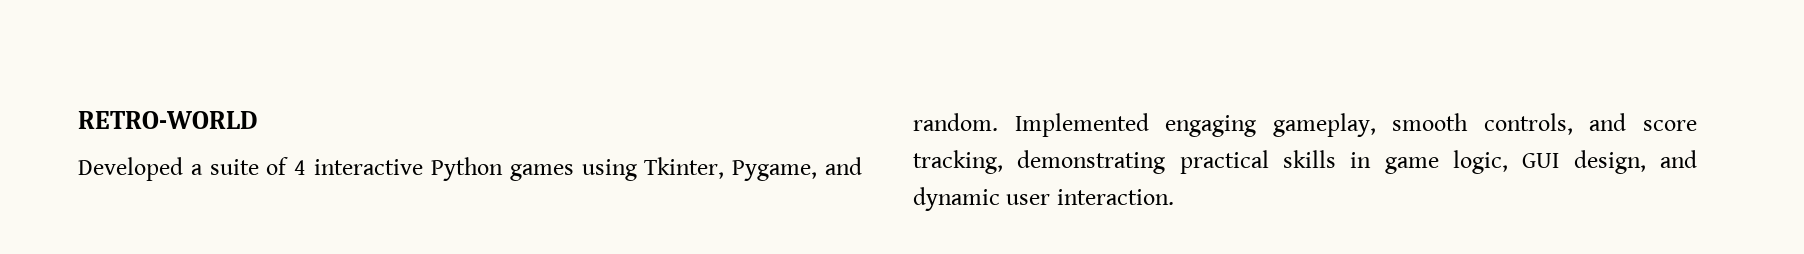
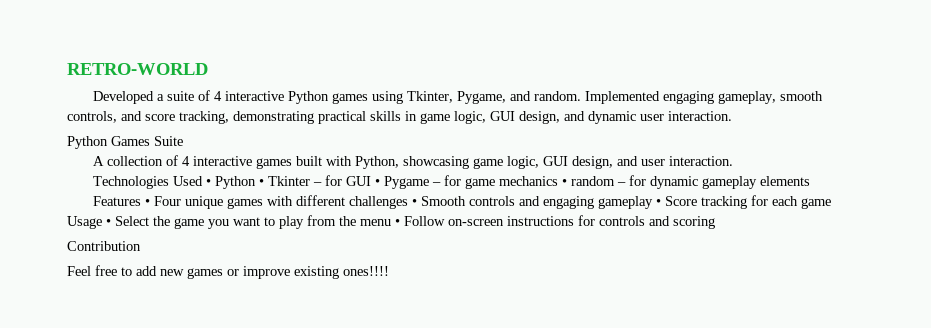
+ Python Games Suite
+ A collection of 4 interactive games built with Python, showcasing game logic, GUI design, and user interaction.
+ Technologies Used • Python • Tkinter – for GUI • Pygame – for game mechanics • random – for dynamic gameplay elements
+ Features • Four unique games with different challenges • Smooth controls and engaging gameplay • Score tracking for each game Usage • Select the game you want to play from the menu • Follow on-screen instructions for controls and scoring
+ Contribution
+ Feel free to add new games or improve existing ones!!!!

